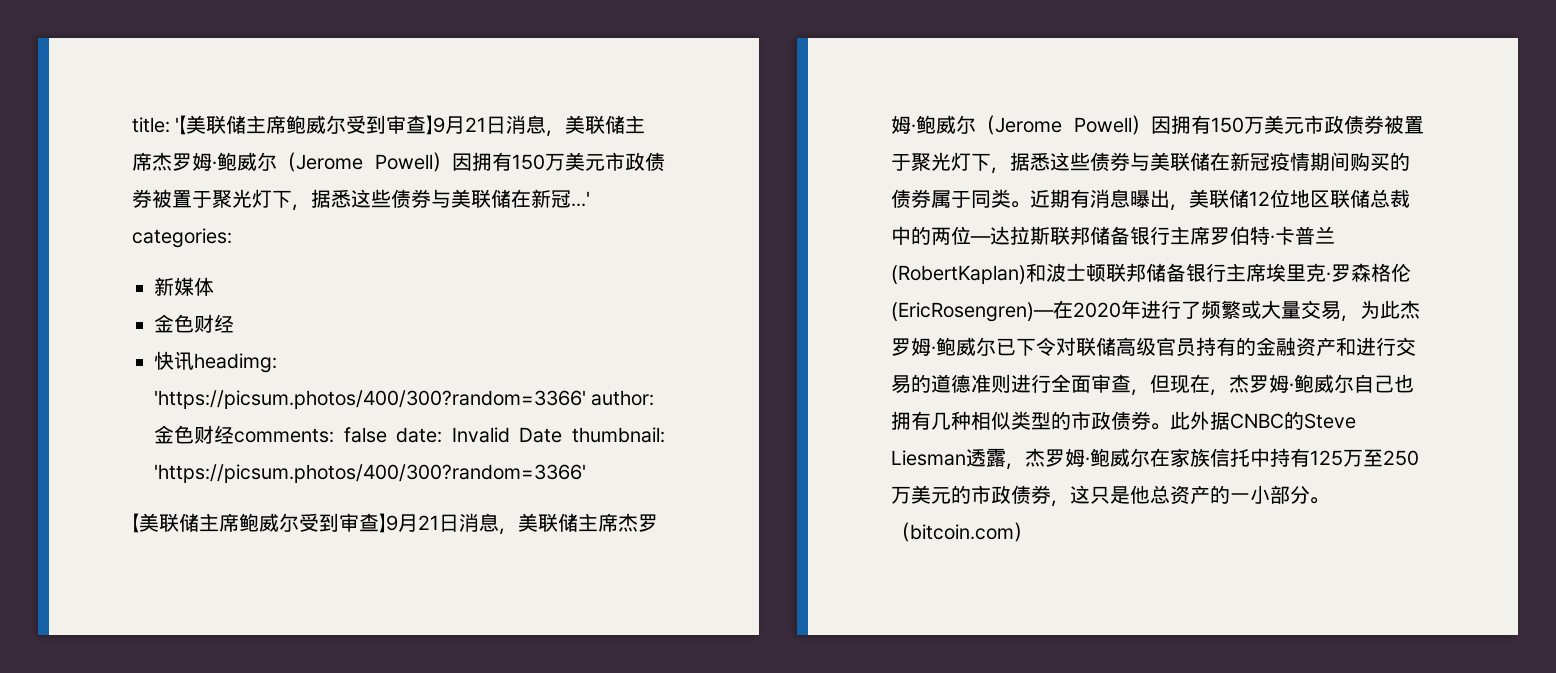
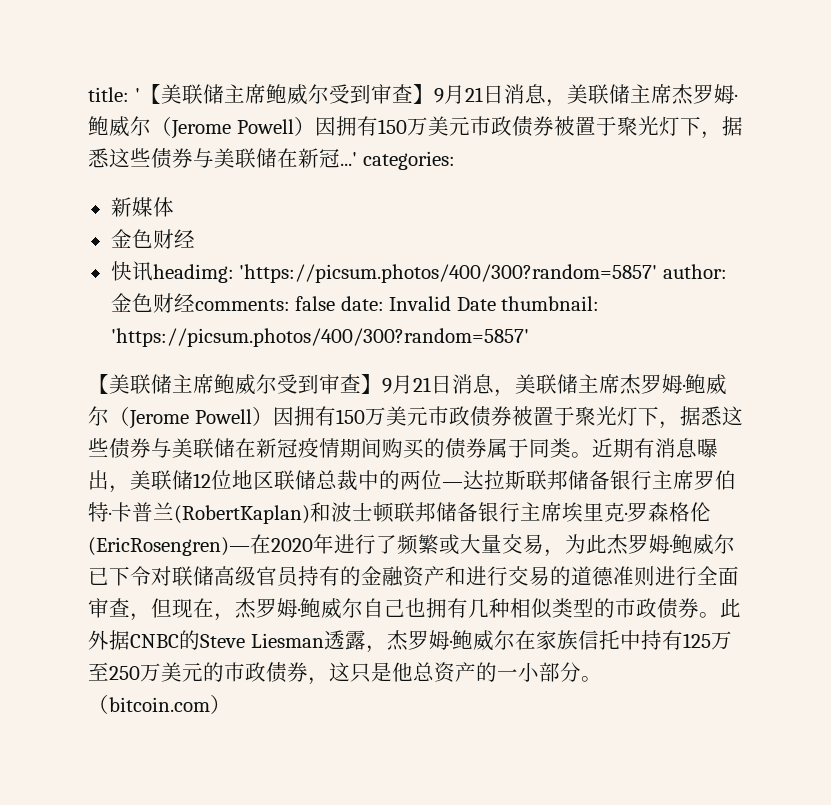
- 快讯headimg: 'https://picsum.photos/400/300?random=3366' author:金色财经comments: false date: Invalid Date thumbnail: 'https://picsum.photos/400/300?random=3366'
+ 快讯headimg: 'https://picsum.photos/400/300?random=5857' author:金色财经comments: false date: Invalid Date thumbnail: 'https://picsum.photos/400/300?random=5857'

